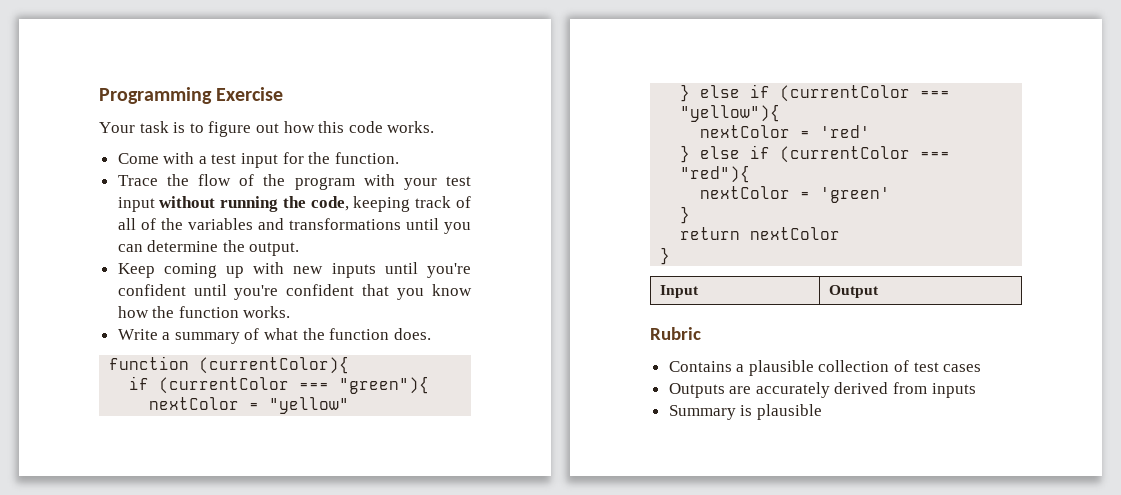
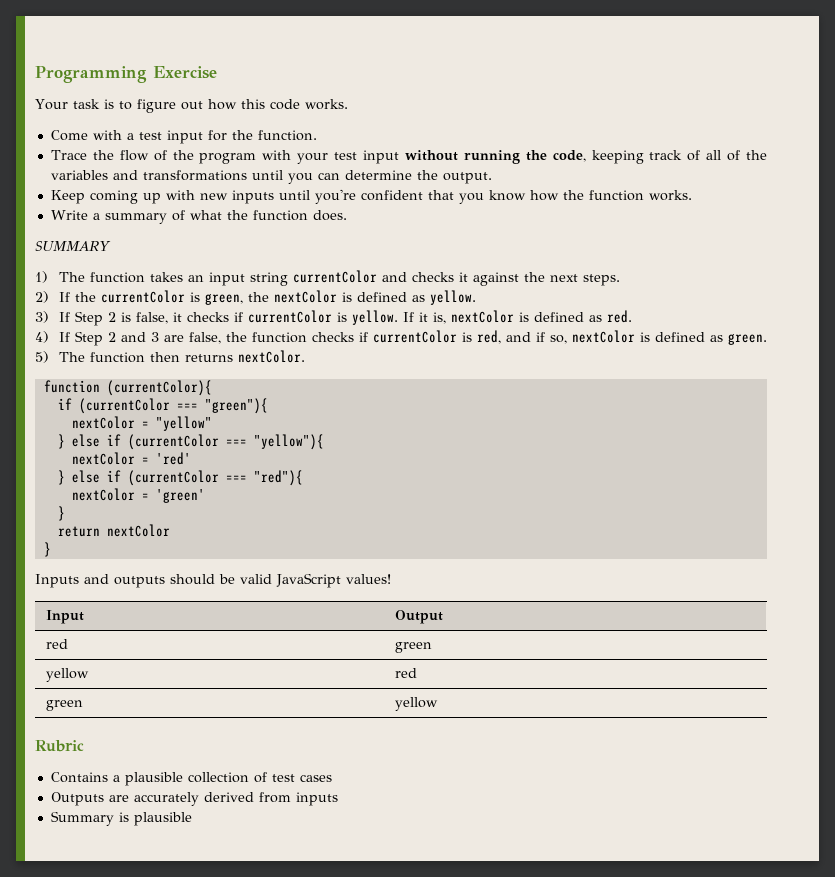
- Keep coming up with new inputs until you're confident until you're confident that you know how the function works.
+ Keep coming up with new inputs until you're confident that you know how the function works.
+ SUMMARY
+ 1) The function takes an input string currentColor and checks it against the next steps.
+ 2) If the currentColor is green, the nextColor is defined as yellow.
+ 3) If Step 2 is false, it checks if currentColor is yellow. If it is, nextColor is defined as red.
+ 4) If Step 2 and 3 are false, the function checks if currentColor is red, and if so, nextColor is defined as green.
+ 5) The function then returns nextColor.
+ Inputs and outputs should be valid JavaScript values!
  Input | Output
+ red | green
+ yellow | red
+ green | yellow

